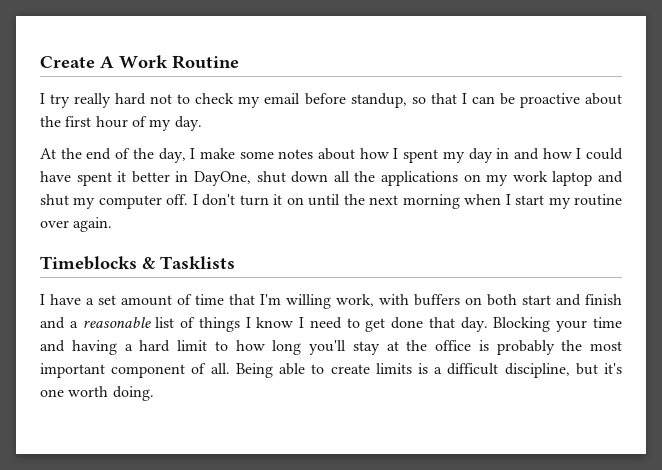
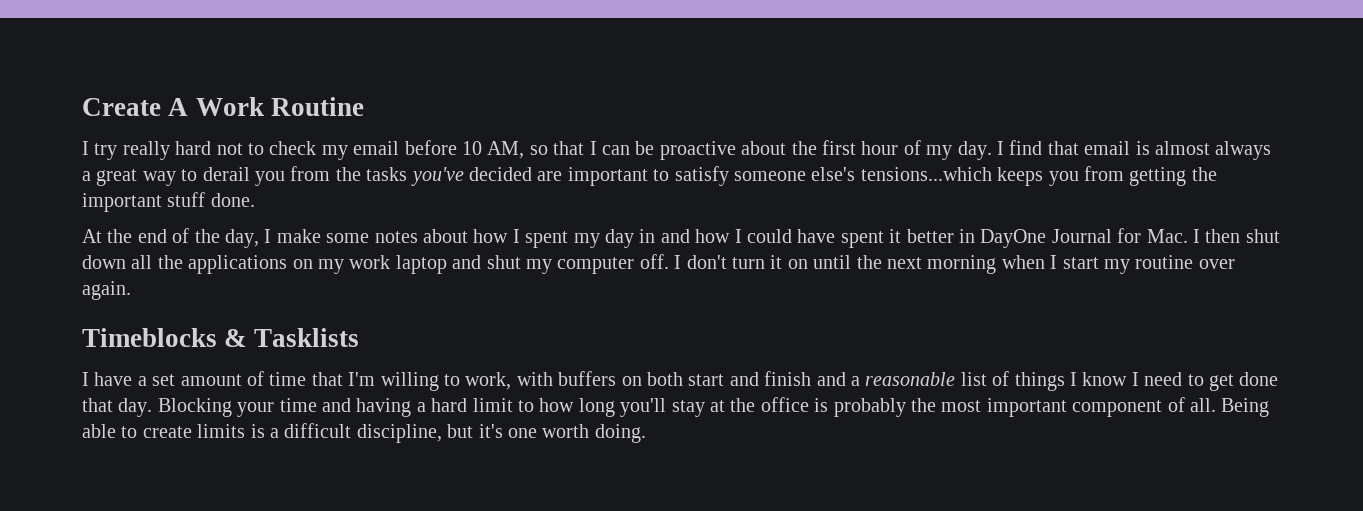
- I try really hard not to check my email before standup, so that I can be proactive about the first hour of my day.
+ I try really hard not to check my email before 10 AM, so that I can be proactive about the first hour of my day. I find that email is almost always a great way to derail you from the tasks you've decided are important to satisfy someone else's tensions...which keeps you from getting the important stuff done.
- At the end of the day, I make some notes about how I spent my day in and how I could have spent it better in DayOne, shut down all the applications on my work laptop and shut my computer off.
+ At the end of the day, I make some notes about how I spent my day in and how I could have spent it better in DayOne Journal for Mac. I then shut down all the applications on my work laptop and shut my computer off.
- I have a set amount of time that I'm willing work, with buffers on both start and finish and a reasonable list of things I know I need to get done that day.
+ I have a set amount of time that I'm willing to work, with buffers on both start and finish and a reasonable list of things I know I need to get done that day.

